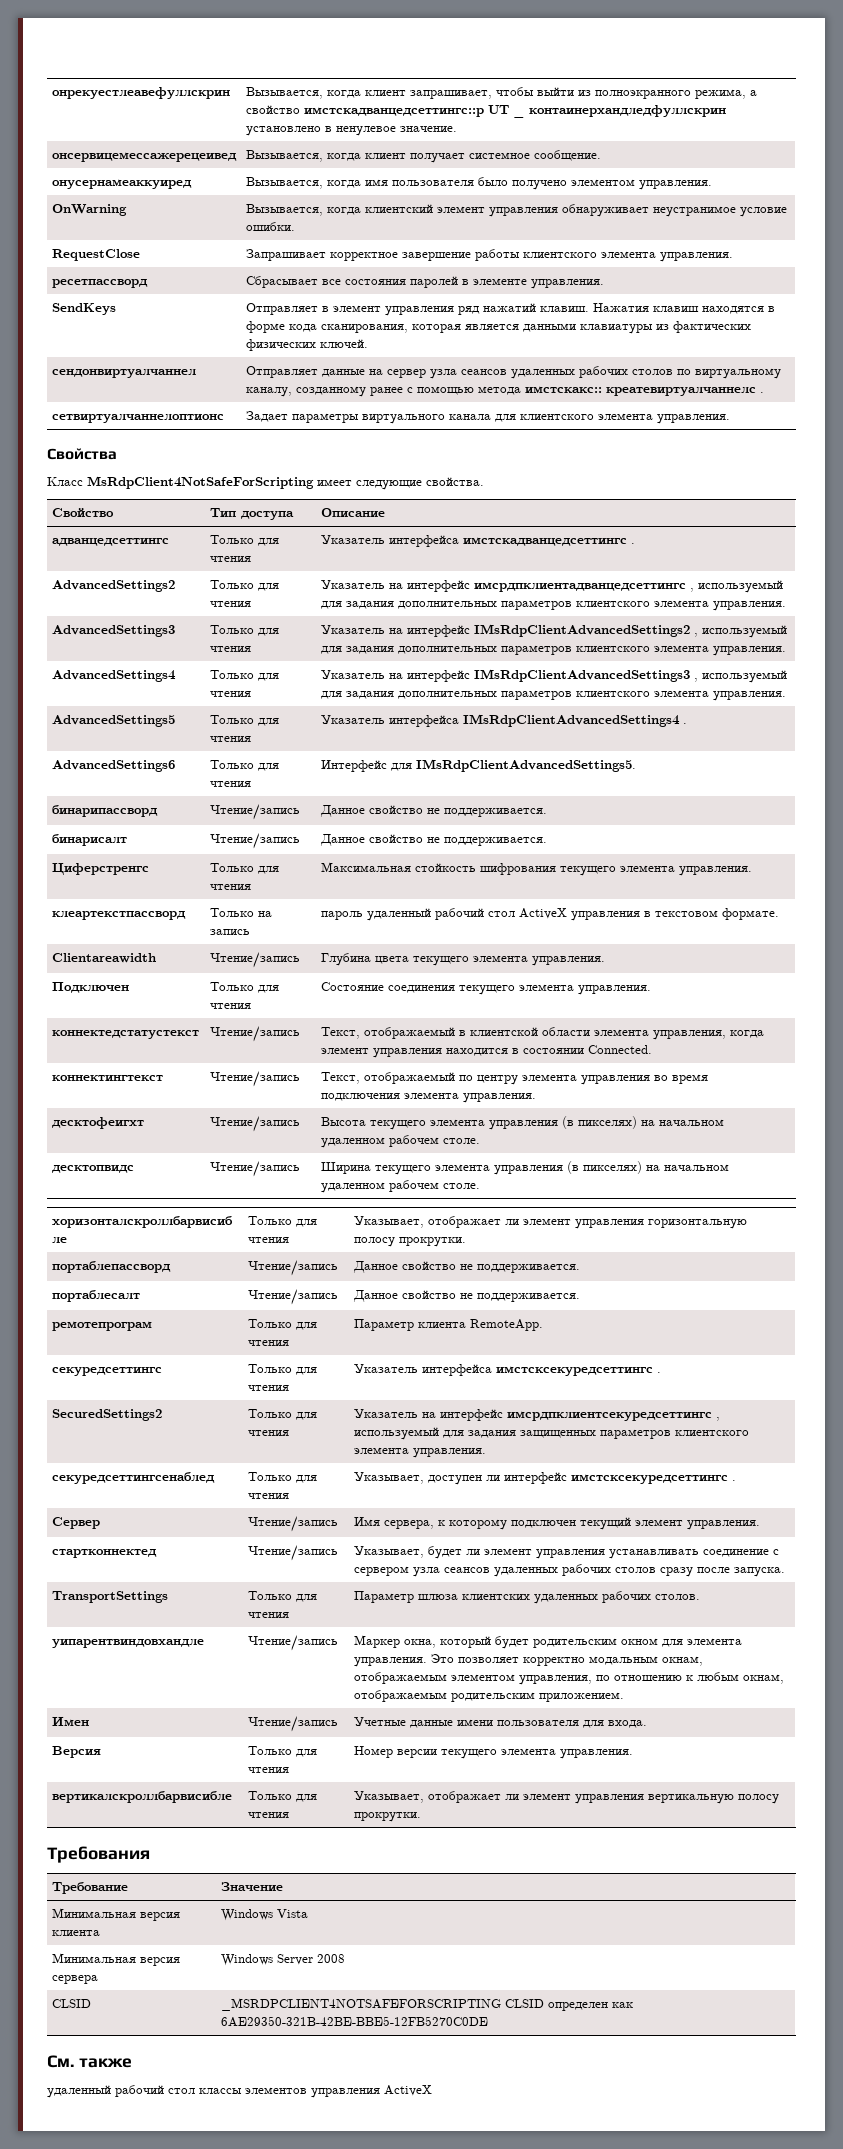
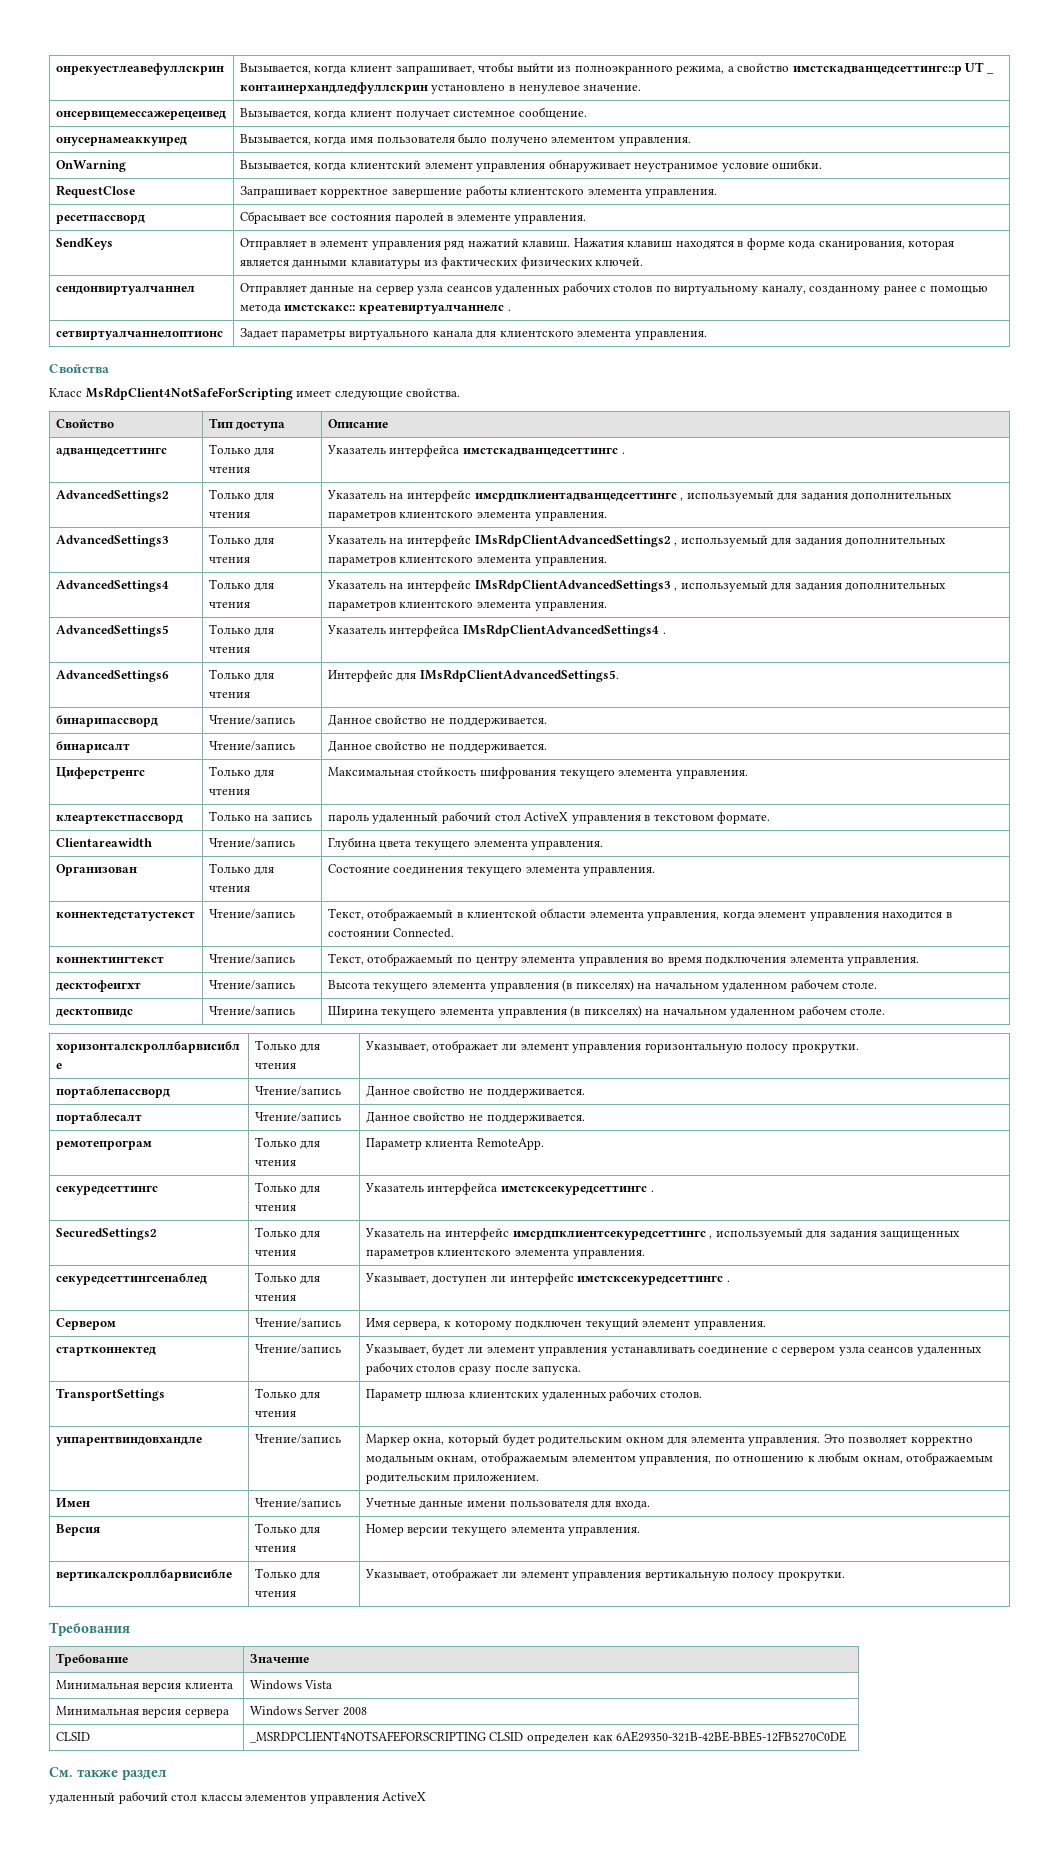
- Подключен | Только для чтения | Состояние соединения текущего элемента управления.
+ Организован | Только для чтения | Состояние соединения текущего элемента управления.
- Сервер | Чтение/запись | Имя сервера, к которому подключен текущий элемент управления.
+ Сервером | Чтение/запись | Имя сервера, к которому подключен текущий элемент управления.
- См. также
+ См. также раздел

